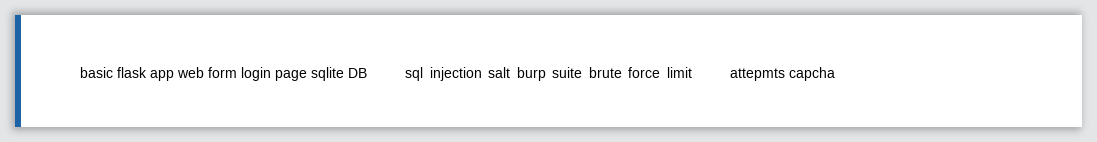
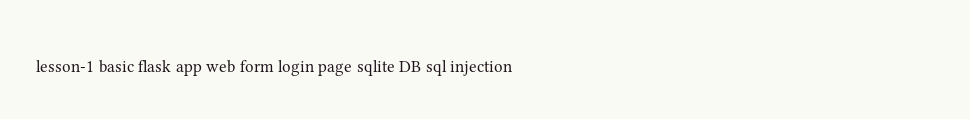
- basic flask app web form login page sqlite DB sql injection salt burp suite brute force limit attepmts capcha
+ lesson-1 basic flask app web form login page sqlite DB sql injection

